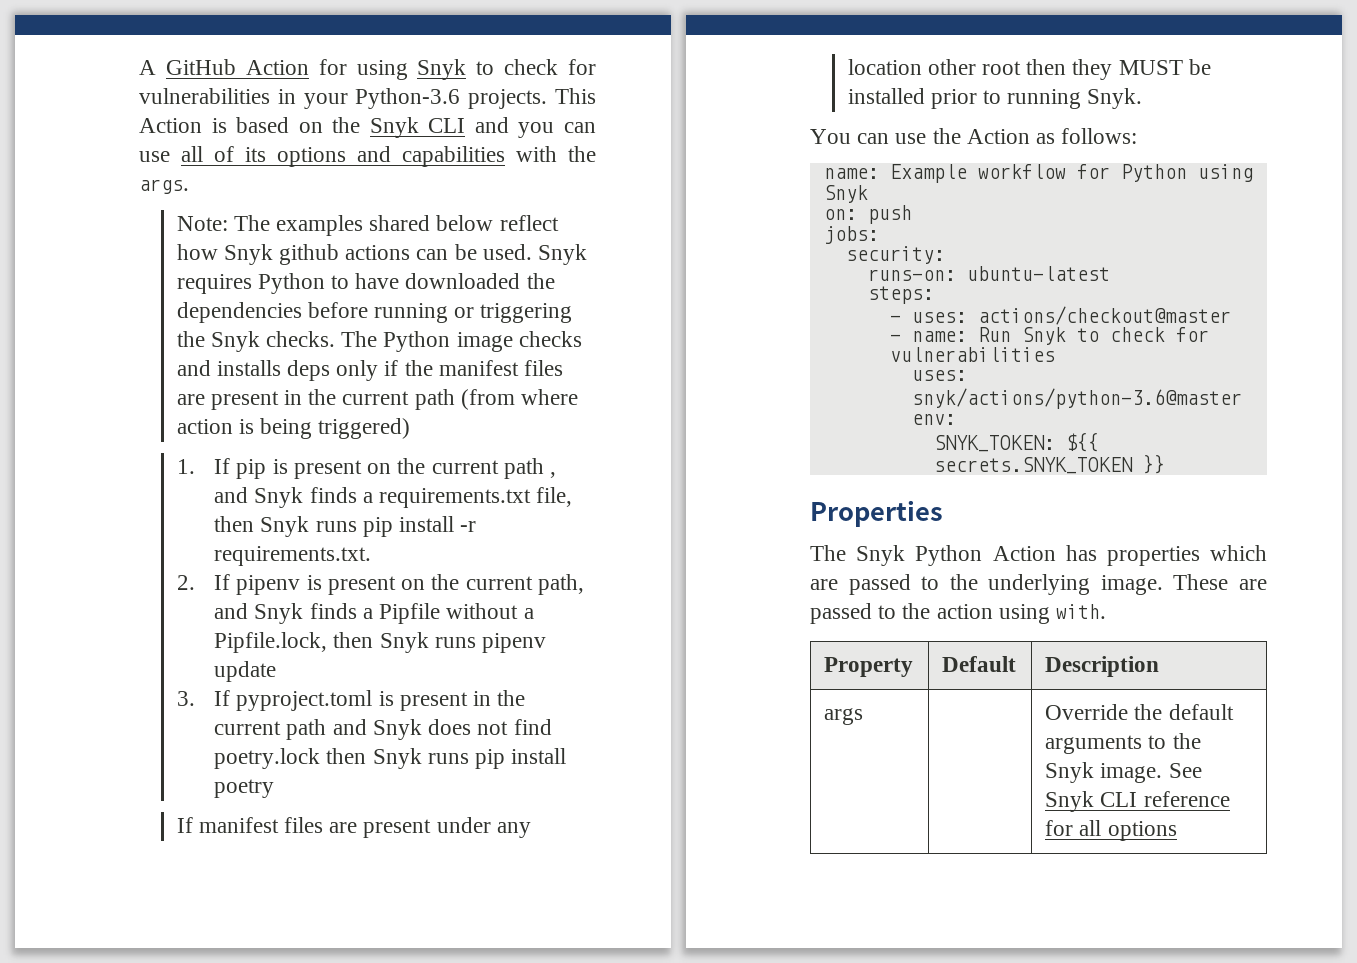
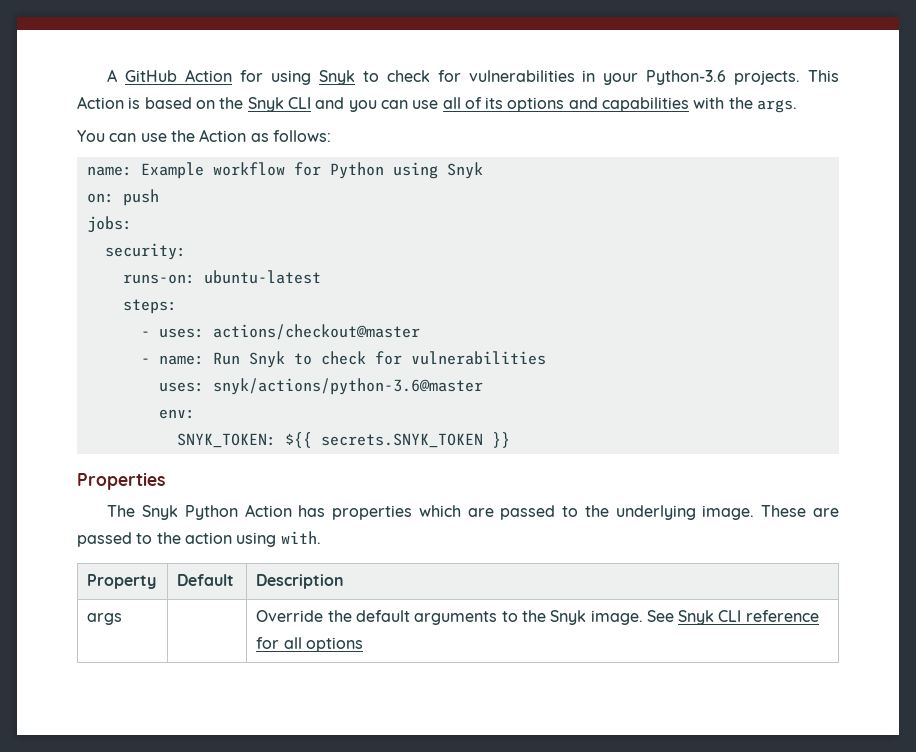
- Note: The examples shared below reflect how Snyk github actions can be used. Snyk requires Python to have downloaded the dependencies before running or triggering the Snyk checks. The Python image checks and installs deps only if the manifest files are present in the current path (from where action is being triggered)
- 1. If pip is present on the current path , and Snyk finds a requirements.txt file, then Snyk runs pip install -r requirements.txt.
- 2. If pipenv is present on the current path, and Snyk finds a Pipfile without a Pipfile.lock, then Snyk runs pipenv update
- 3. If pyproject.toml is present in the current path and Snyk does not find poetry.lock then Snyk runs pip install poetry
- If manifest files are present under any location other root then they MUST be installed prior to running Snyk.

